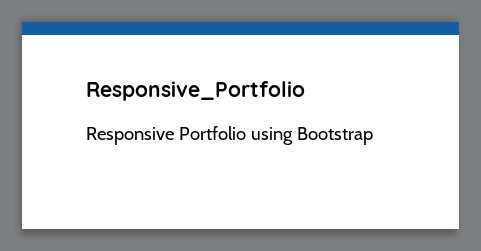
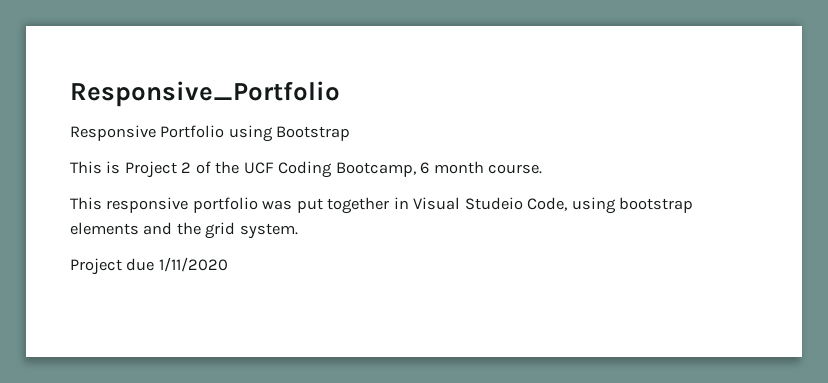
+ This is Project 2 of the UCF Coding Bootcamp, 6 month course.
+ This responsive portfolio was put together in Visual Studeio Code, using bootstrap elements and the grid system.
+ Project due 1/11/2020

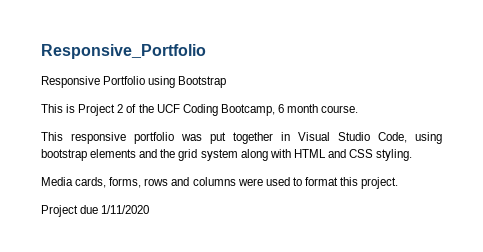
- This responsive portfolio was put together in Visual Studeio Code, using bootstrap elements and the grid system.
+ This responsive portfolio was put together in Visual Studio Code, using bootstrap elements and the grid system along with HTML and CSS styling.
+ Media cards, forms, rows and columns were used to format this project.

